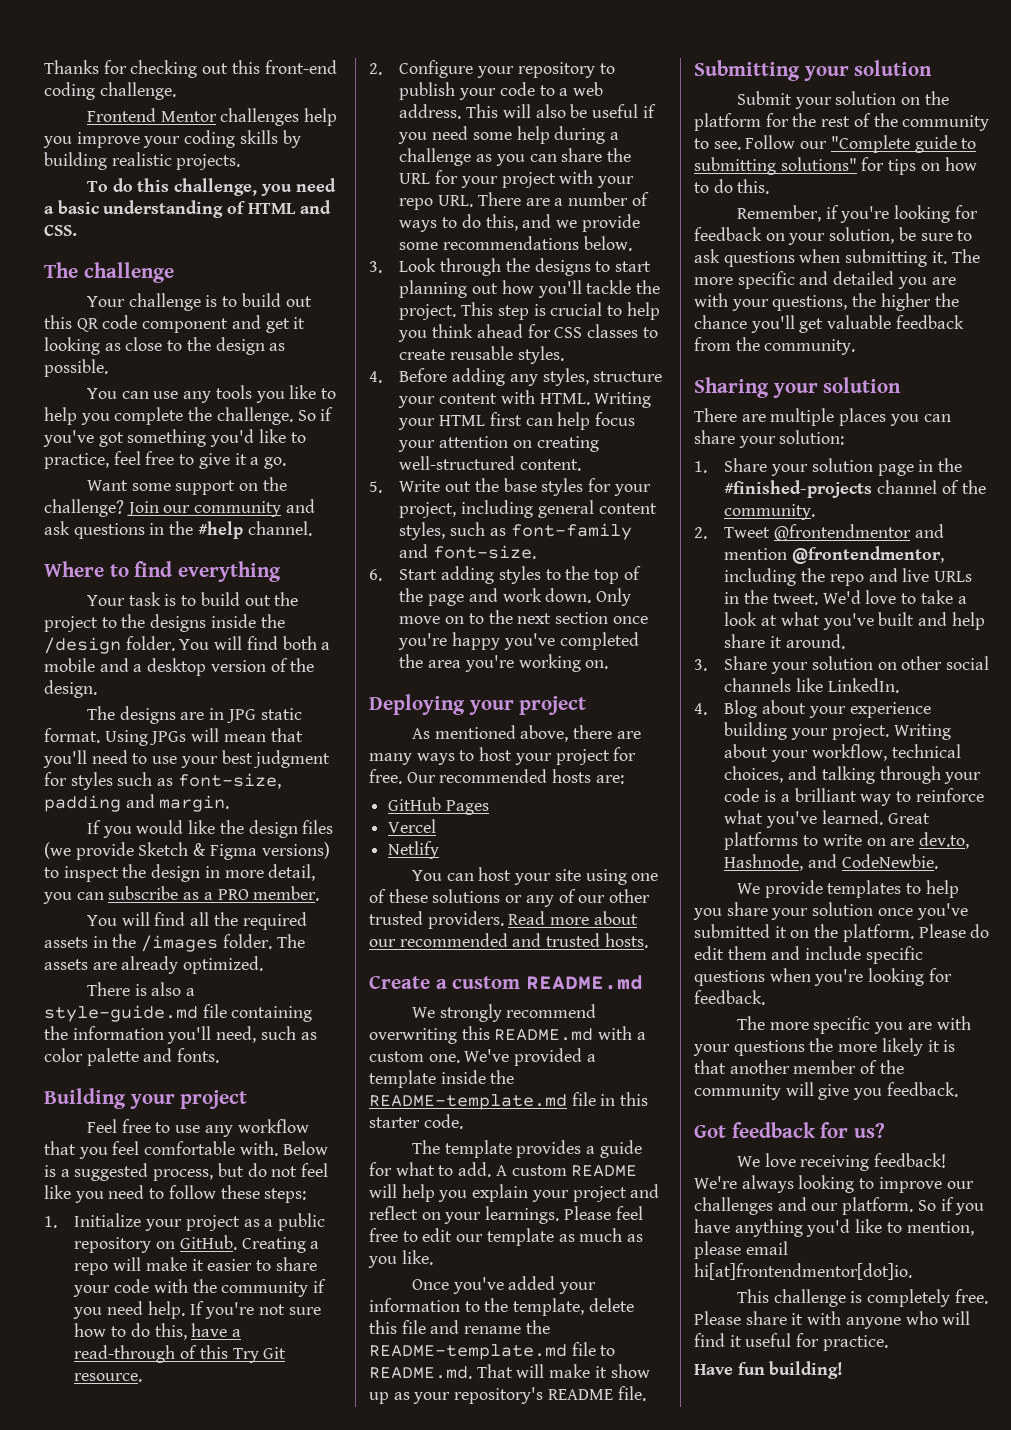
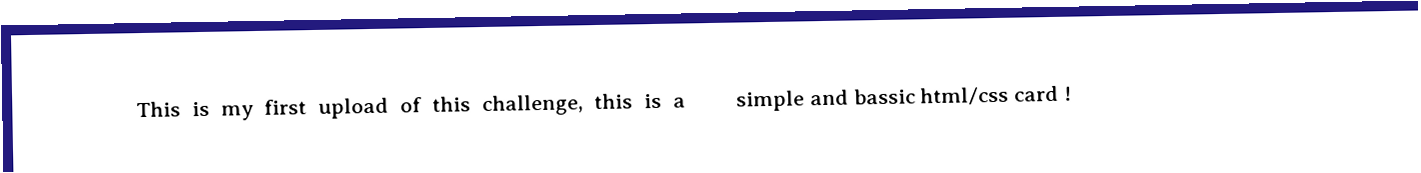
- Thanks for checking out this front-end coding challenge.
- Frontend Mentor challenges help you improve your coding skills by building realistic projects.
- To do this challenge, you need a basic understanding of HTML and CSS.
- The challenge
- Your challenge is to build out this QR code component and get it looking as close to the design as possible.
- You can use any tools you like to help you complete the challenge. So if you've got something you'd like to practice, feel free to give it a go.
- Want some support on the challenge? Join our community and ask questions in the #help channel.
- Where to find everything
- Your task is to build out the project to the designs inside the /design folder. You will find both a mobile and a desktop version of the design.
- The designs are in JPG static format. Using JPGs will mean that you'll need to use your best judgment for styles such as font-size, padding and margin.
- If you would like the design files (we provide Sketch & Figma versions) to inspect the design in more detail, you can subscribe as a PRO member.
- You will find all the required assets in the /images folder. The assets are already optimized.
- There is also a style-guide.md file containing the information you'll need, such as color palette and fonts.
- Building your project
- Feel free to use any workflow that you feel comfortable with. Below is a suggested process, but do not feel like you need to follow these steps:
- 1. Initialize your project as a public repository on GitHub. Creating a repo will make it easier to share your code with the community if you need help. If you're not sure how to do this, have a read-through of this Try Git resource.
- 2. Configure your repository to publish your code to a web address. This will also be useful if you need some help during a challenge as you can share the URL for your project with your repo URL. There are a number of ways to do this, and we provide some recommendations below.
- 3. Look through the designs to start planning out how you'll tackle the project. This step is crucial to help you think ahead for CSS classes to create reusable styles.
- 4. Before adding any styles, structure your content with HTML. Writing your HTML first can help focus your attention on creating well-structured content.
- 5. Write out the base styles for your project, including general content styles, such as font-family and font-size.
- 6. Start adding styles to the top of the page and work down. Only move on to the next section once you're happy you've completed the area you're working on.
- Deploying your project
- As mentioned above, there are many ways to host your project for free. Our recommended hosts are:
- GitHub Pages
- Vercel
- Netlify
- You can host your site using one of these solutions or any of our other trusted providers. Read more about our recommended and trusted hosts.
- Create a custom README.md
- We strongly recommend overwriting this README.md with a custom one. We've provided a template inside the README-template.md file in this starter code.
- The template provides a guide for what to add. A custom README will help you explain your project and reflect on your learnings. Please feel free to edit our template as much as you like.
- Once you've added your information to the template, delete this file and rename the README-template.md file to README.md. That will make it show up as your repository's README file.
- Submitting your solution
- Submit your solution on the platform for the rest of the community to see. Follow our "Complete guide to submitting solutions" for tips on how to do this.
- Remember, if you're looking for feedback on your solution, be sure to ask questions when submitting it. The more specific and detailed you are with your questions, the higher the chance you'll get valuable feedback from the community.
- Sharing your solution
- There are multiple places you can share your solution:
- 1. Share your solution page in the #finished-projects channel of the community.
- 2. Tweet @frontendmentor and mention @frontendmentor, including the repo and live URLs in the tweet. We'd love to take a look at what you've built and help share it around.
- 3. Share your solution on other social channels like LinkedIn.
- 4. Blog about your experience building your project. Writing about your workflow, technical choices, and talking through your code is a brilliant way to reinforce what you've learned. Great platforms to write on are dev.to, Hashnode, and CodeNewbie.
- We provide templates to help you share your solution once you've submitted it on the platform. Please do edit them and include specific questions when you're looking for feedback.
- The more specific you are with your questions the more likely it is that another member of the community will give you feedback.
- Got feedback for us?
- We love receiving feedback! We're always looking to improve our challenges and our platform. So if you have anything you'd like to mention, please email hi[at]frontendmentor[dot]io.
- This challenge is completely free. Please share it with anyone who will find it useful for practice.
- Have fun building!
+ This is my first upload of this challenge, this is a simple and bassic html/css card !

